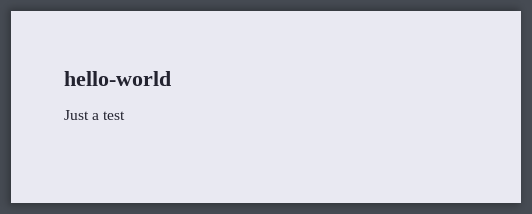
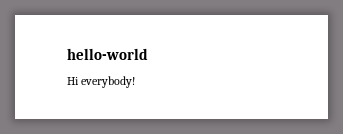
- Just a test
+ Hi everybody!

